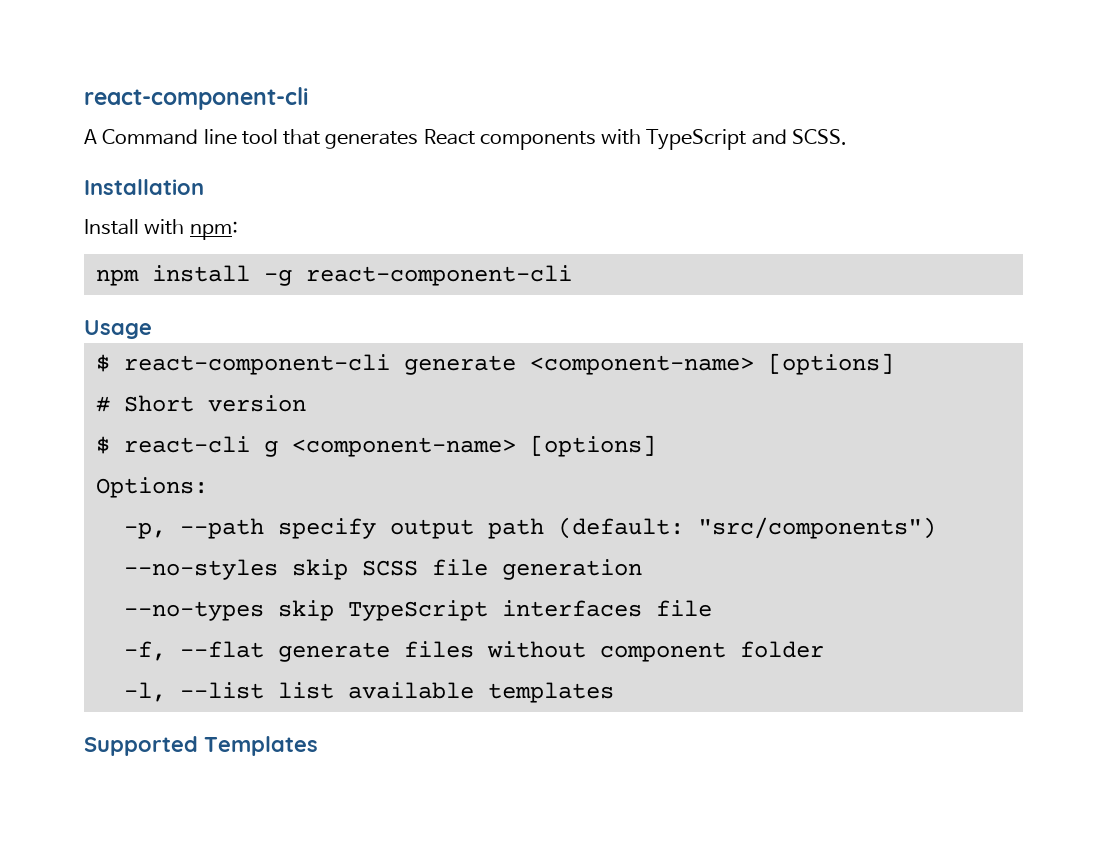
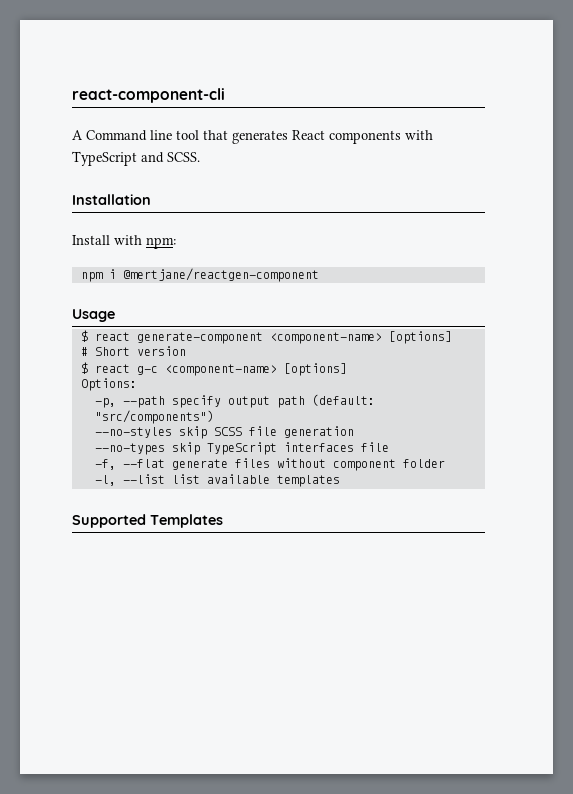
- npm install -g react-component-cli
+ npm i @mertjane/reactgen-component
- $ react-component-cli generate <component-name> [options]
+ $ react generate-component <component-name> [options]
- $ react-cli g <component-name> [options]
+ $ react g-c <component-name> [options]

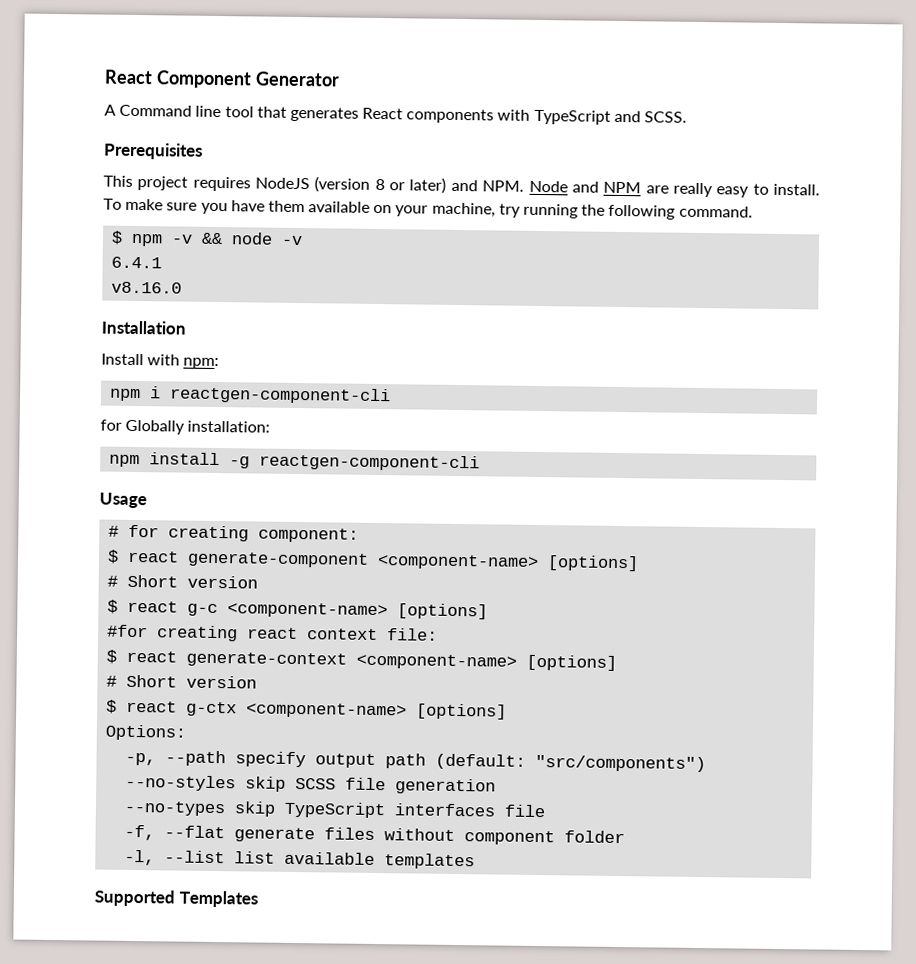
- react-component-cli
+ React Component Generator
+ Prerequisites
+ This project requires NodeJS (version 8 or later) and NPM. Node and NPM are really easy to install. To make sure you have them available on your machine, try running the following command.
+ $ npm -v && node -v
+ 6.4.1
+ v8.16.0
- npm i @mertjane/reactgen-component
+ npm i reactgen-component-cli
+ for Globally installation:
+ npm install -g reactgen-component-cli
  Usage
+ # for creating component:
+ #for creating react context file:
+ $ react generate-context <component-name> [options]
+ # Short version
+ $ react g-ctx <component-name> [options]

